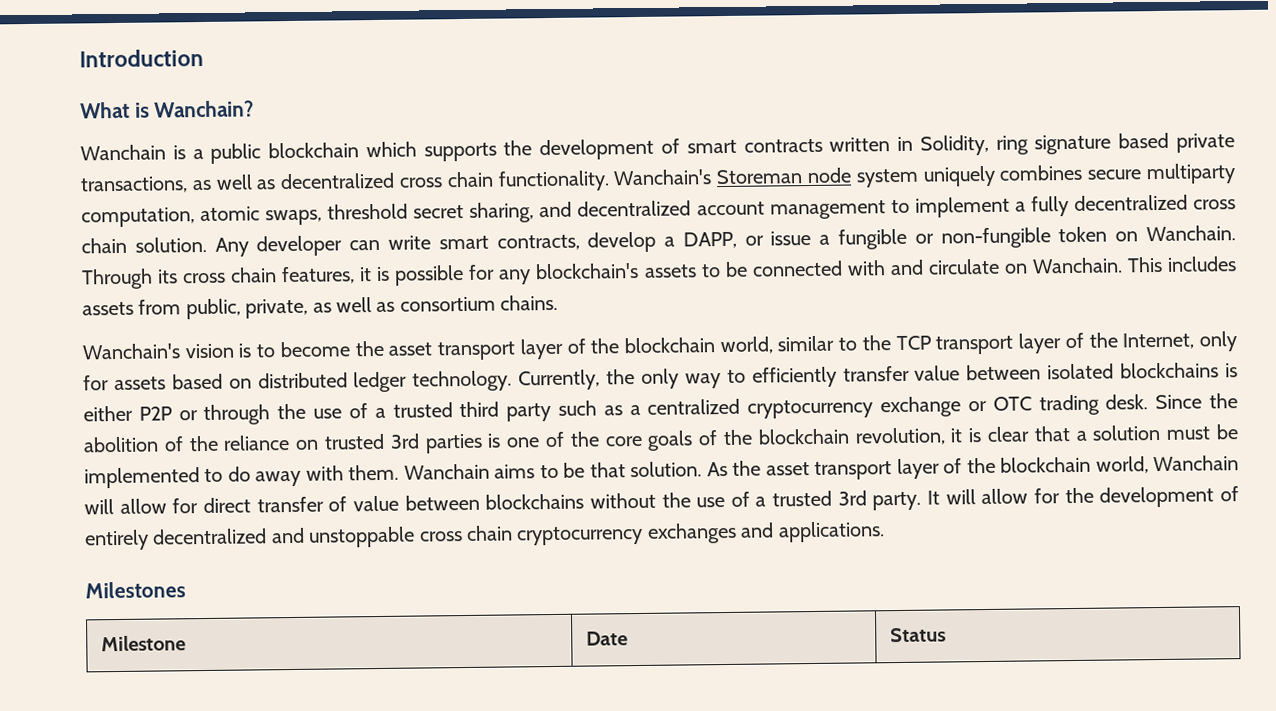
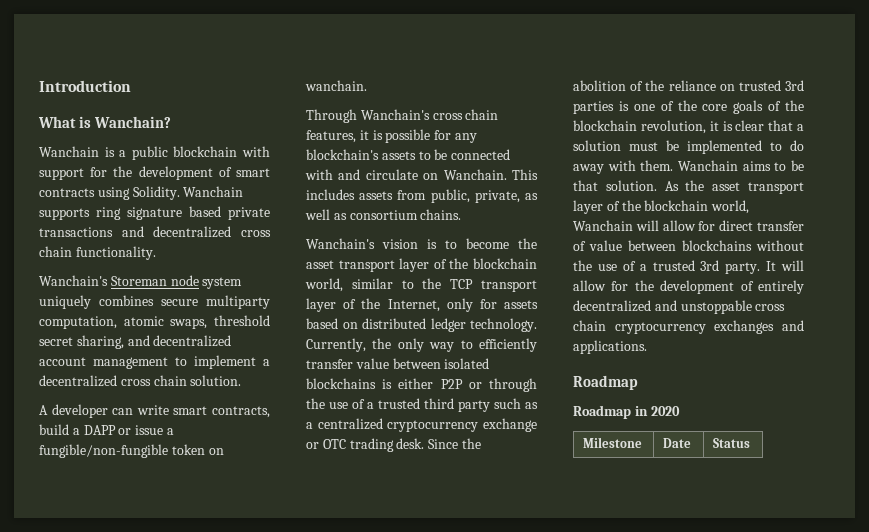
- Wanchain is a public blockchain which supports the development of smart contracts written in Solidity, ring signature based private transactions, as well as decentralized cross chain functionality. Wanchain's Storeman node system uniquely combines secure multiparty computation, atomic swaps, threshold secret sharing, and decentralized account management to implement a fully decentralized cross chain solution. Any developer can write smart contracts, develop a DAPP, or issue a fungible or non-fungible token on Wanchain. Through its cross chain features, it is possible for any blockchain's assets to be connected with and circulate on Wanchain.
+ Wanchain is a public blockchain with support for the development of smart contracts using Solidity. Wanchain supports ring signature based private transactions and decentralized cross chain functionality.
+ Wanchain's Storeman node system uniquely combines secure multiparty computation, atomic swaps, threshold secret sharing, and decentralized account management to implement a decentralized cross chain solution.
+ A developer can write smart contracts, build a DAPP or issue a fungible/non-fungible token on wanchain.
+ Through Wanchain's cross chain features, it is possible for any blockchain's assets to be connected with and circulate on Wanchain.
  It will allow for the development of entirely decentralized and unstoppable cross chain cryptocurrency exchanges and applications.
- Milestones
+ Roadmap
+ Roadmap in 2020

